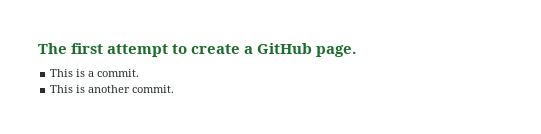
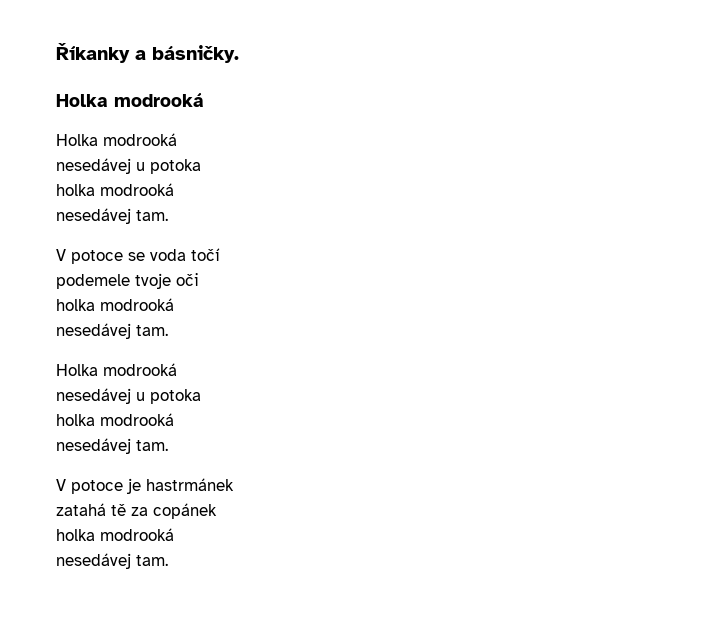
- The first attempt to create a GitHub page.
- This is a commit.
- This is another commit.
+ Říkanky a básničky.
+ Holka modrooká
+ Holka modrooká
+ nesedávej u potoka
+ holka modrooká
+ nesedávej tam.
+ V potoce se voda točí
+ podemele tvoje oči
+ holka modrooká
+ nesedávej tam.
+ Holka modrooká
+ nesedávej u potoka
+ holka modrooká
+ nesedávej tam.
+ V potoce je hastrmánek
+ zatahá tě za copánek
+ holka modrooká
+ nesedávej tam.

